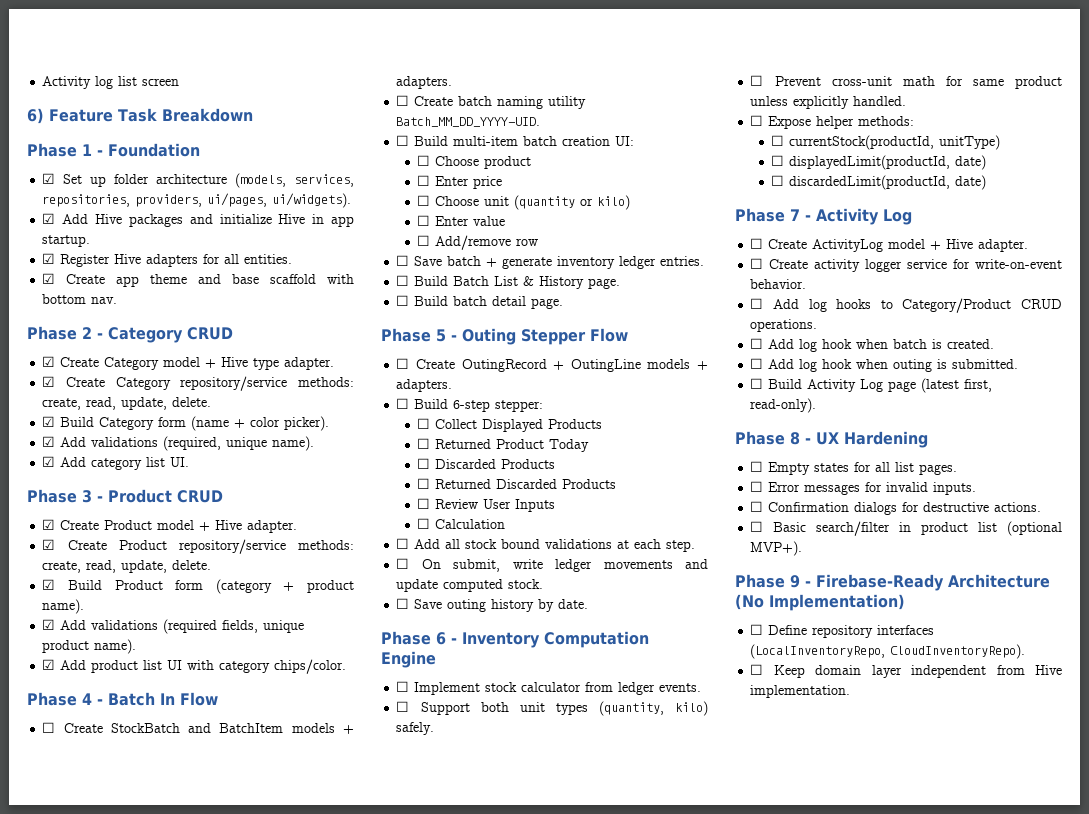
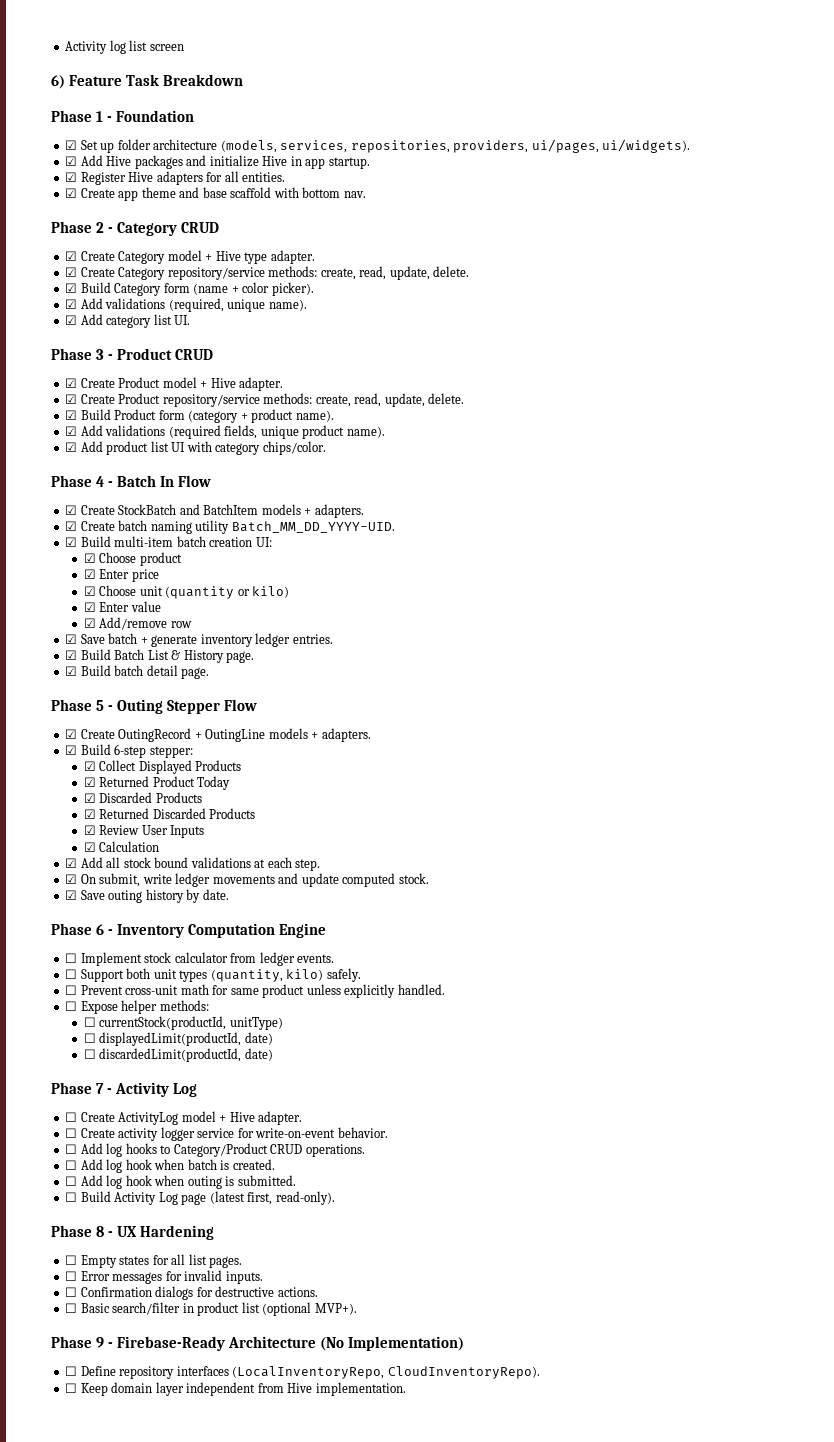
- ☐ Create StockBatch and BatchItem models + adapters.
+ ☑ Create StockBatch and BatchItem models + adapters.
- ☐ Create batch naming utility Batch_MM_DD_YYYY-UID.
+ ☑ Create batch naming utility Batch_MM_DD_YYYY-UID.
- ☐ Build multi-item batch creation UI:
+ ☑ Build multi-item batch creation UI:
- ☐ Choose product
+ ☑ Choose product
- ☐ Enter price
+ ☑ Enter price
- ☐ Choose unit (quantity or kilo)
+ ☑ Choose unit (quantity or kilo)
- ☐ Enter value
+ ☑ Enter value
- ☐ Add/remove row
+ ☑ Add/remove row
- ☐ Save batch + generate inventory ledger entries.
+ ☑ Save batch + generate inventory ledger entries.
- ☐ Build Batch List & History page.
+ ☑ Build Batch List & History page.
- ☐ Build batch detail page.
+ ☑ Build batch detail page.
- ☐ Create OutingRecord + OutingLine models + adapters.
+ ☑ Create OutingRecord + OutingLine models + adapters.
- ☐ Build 6-step stepper:
+ ☑ Build 6-step stepper:
- ☐ Collect Displayed Products
+ ☑ Collect Displayed Products
- ☐ Returned Product Today
+ ☑ Returned Product Today
- ☐ Discarded Products
- ☐ Returned Discarded Products
+ ☑ Discarded Products
+ ☑ Returned Discarded Products
- ☐ Review User Inputs
+ ☑ Review User Inputs
- ☐ Calculation
+ ☑ Calculation
- ☐ Add all stock bound validations at each step.
+ ☑ Add all stock bound validations at each step.
- ☐ On submit, write ledger movements and update computed stock.
+ ☑ On submit, write ledger movements and update computed stock.
- ☐ Save outing history by date.
+ ☑ Save outing history by date.

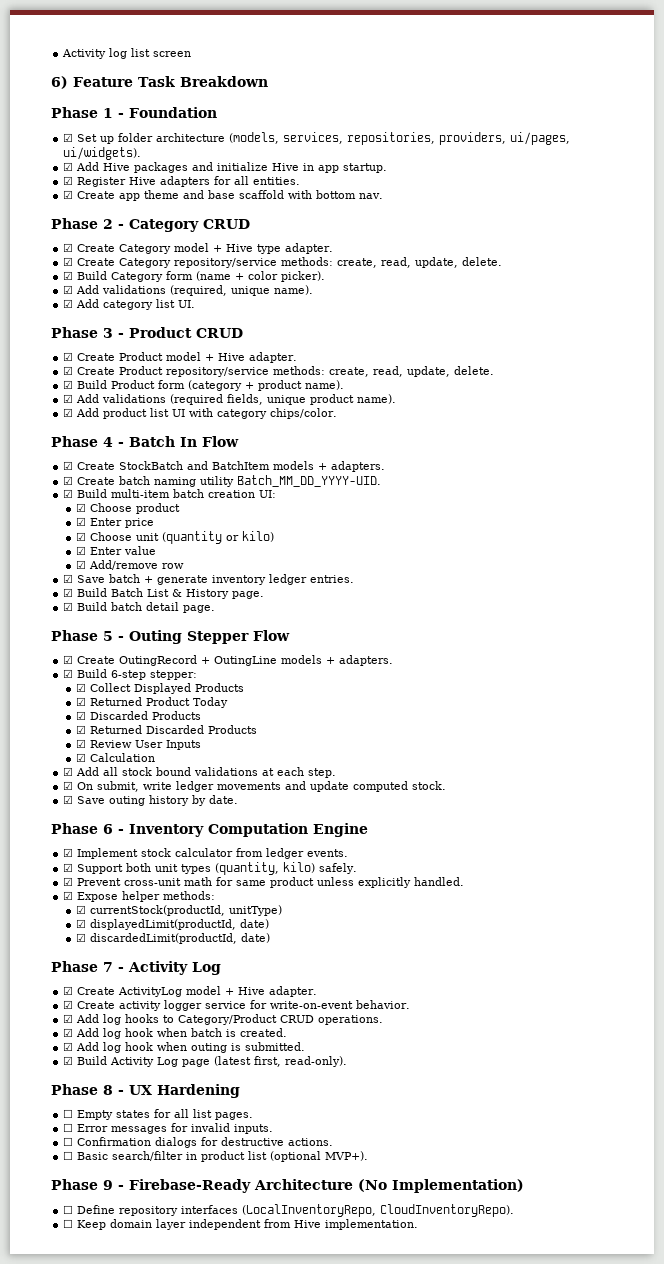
- ☐ Implement stock calculator from ledger events.
+ ☑ Implement stock calculator from ledger events.
- ☐ Support both unit types (quantity, kilo) safely.
+ ☑ Support both unit types (quantity, kilo) safely.
- ☐ Prevent cross-unit math for same product unless explicitly handled.
+ ☑ Prevent cross-unit math for same product unless explicitly handled.
- ☐ Expose helper methods:
+ ☑ Expose helper methods:
- ☐ currentStock(productId, unitType)
+ ☑ currentStock(productId, unitType)
- ☐ displayedLimit(productId, date)
+ ☑ displayedLimit(productId, date)
- ☐ discardedLimit(productId, date)
+ ☑ discardedLimit(productId, date)
- ☐ Create ActivityLog model + Hive adapter.
+ ☑ Create ActivityLog model + Hive adapter.
- ☐ Create activity logger service for write-on-event behavior.
+ ☑ Create activity logger service for write-on-event behavior.
- ☐ Add log hooks to Category/Product CRUD operations.
+ ☑ Add log hooks to Category/Product CRUD operations.
- ☐ Add log hook when batch is created.
+ ☑ Add log hook when batch is created.
- ☐ Add log hook when outing is submitted.
+ ☑ Add log hook when outing is submitted.
- ☐ Build Activity Log page (latest first, read-only).
+ ☑ Build Activity Log page (latest first, read-only).

